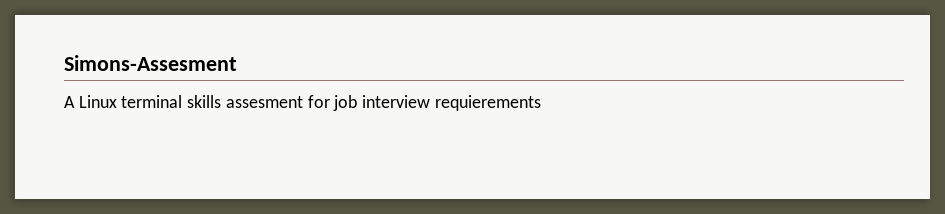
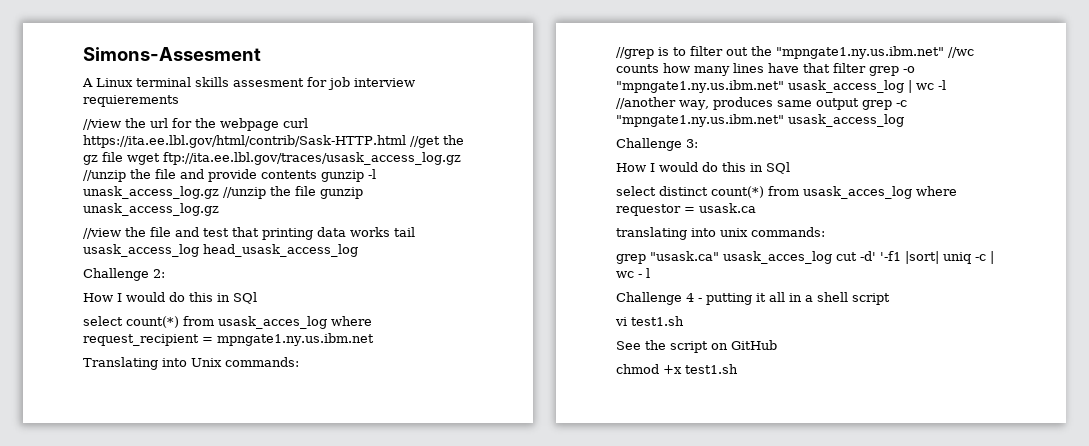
+ //view the url for the webpage curl https://ita.ee.lbl.gov/html/contrib/Sask-HTTP.html //get the gz file wget ftp://ita.ee.lbl.gov/traces/usask_access_log.gz //unzip the file and provide contents gunzip -l unask_access_log.gz //unzip the file gunzip unask_access_log.gz
+ //view the file and test that printing data works tail usask_access_log head_usask_access_log
+ Challenge 2:
+ How I would do this in SQl
+ select count(*) from usask_acces_log where request_recipient = mpngate1.ny.us.ibm.net
+ Translating into Unix commands:
+ //grep is to filter out the "mpngate1.ny.us.ibm.net" //wc counts how many lines have that filter grep -o "mpngate1.ny.us.ibm.net" usask_access_log | wc -l //another way, produces same output grep -c "mpngate1.ny.us.ibm.net" usask_access_log
+ Challenge 3:
+ How I would do this in SQl
+ select distinct count(*) from usask_acces_log where requestor = usask.ca
+ translating into unix commands:
+ grep "usask.ca" usask_acces_log cut -d' '-f1 |sort| uniq -c | wc - l
+ Challenge 4 - putting it all in a shell script
+ vi test1.sh
+ See the script on GitHub
+ chmod +x test1.sh

